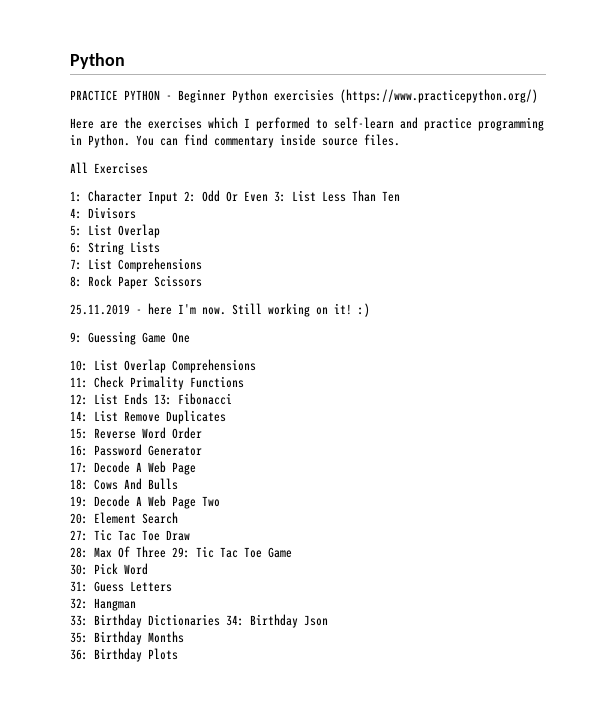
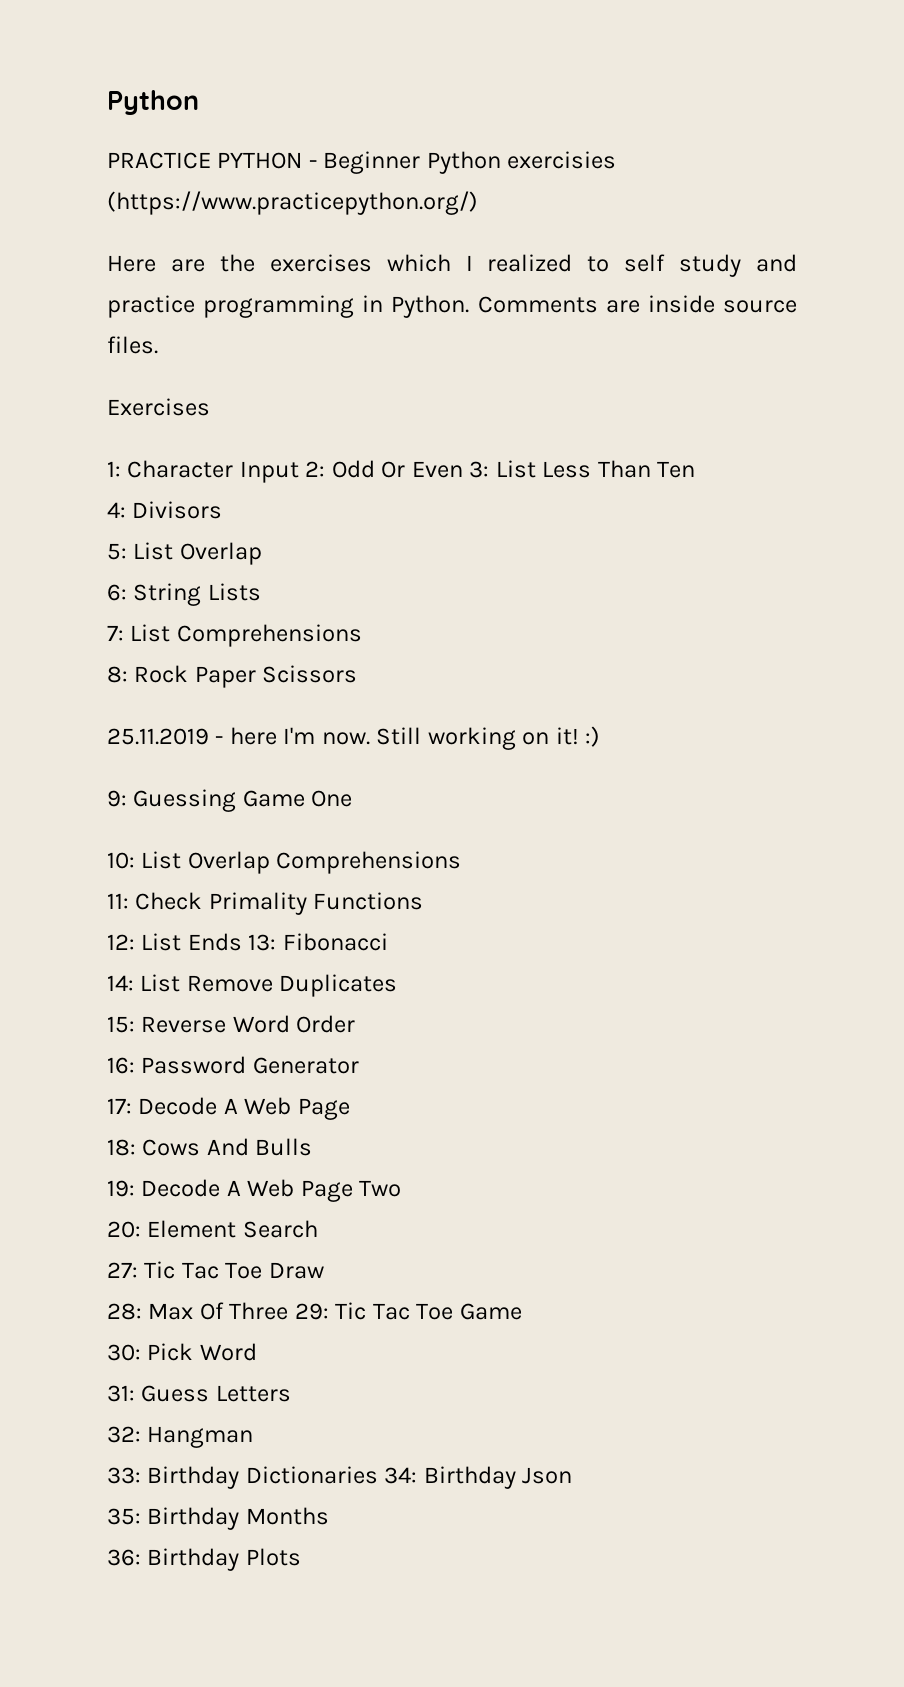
- Here are the exercises which I performed to self-learn and practice programming in Python.
+ Here are the exercises which I realized to self study and practice programming in Python.
- You can find commentary inside source files.
+ Comments are inside source files.
- All Exercises
+ Exercises

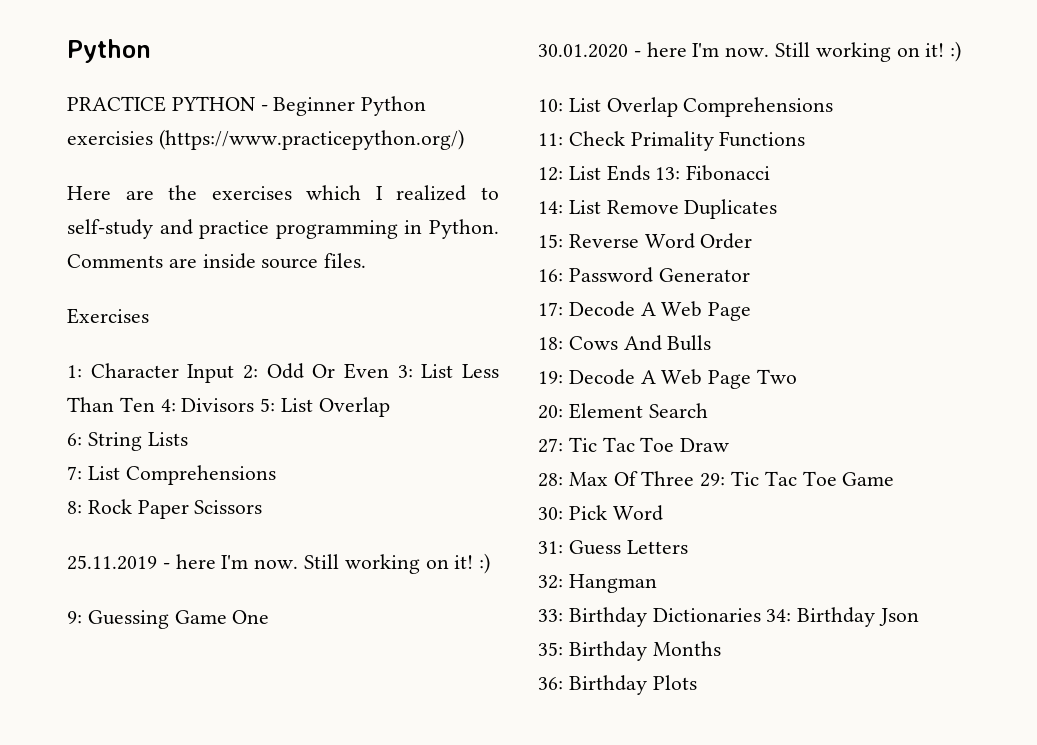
- Here are the exercises which I realized to self study and practice programming in Python.
+ Here are the exercises which I realized to self-study and practice programming in Python.
- 1: Character Input 2: Odd Or Even 3: List Less Than Ten
- 4: Divisors
- 5: List Overlap
+ 1: Character Input 2: Odd Or Even 3: List Less Than Ten 4: Divisors 5: List Overlap
+ 30.01.2020 - here I'm now. Still working on it! :)

